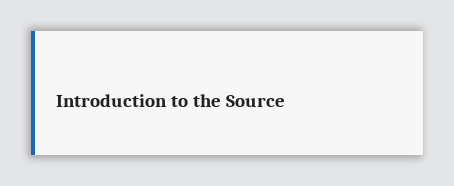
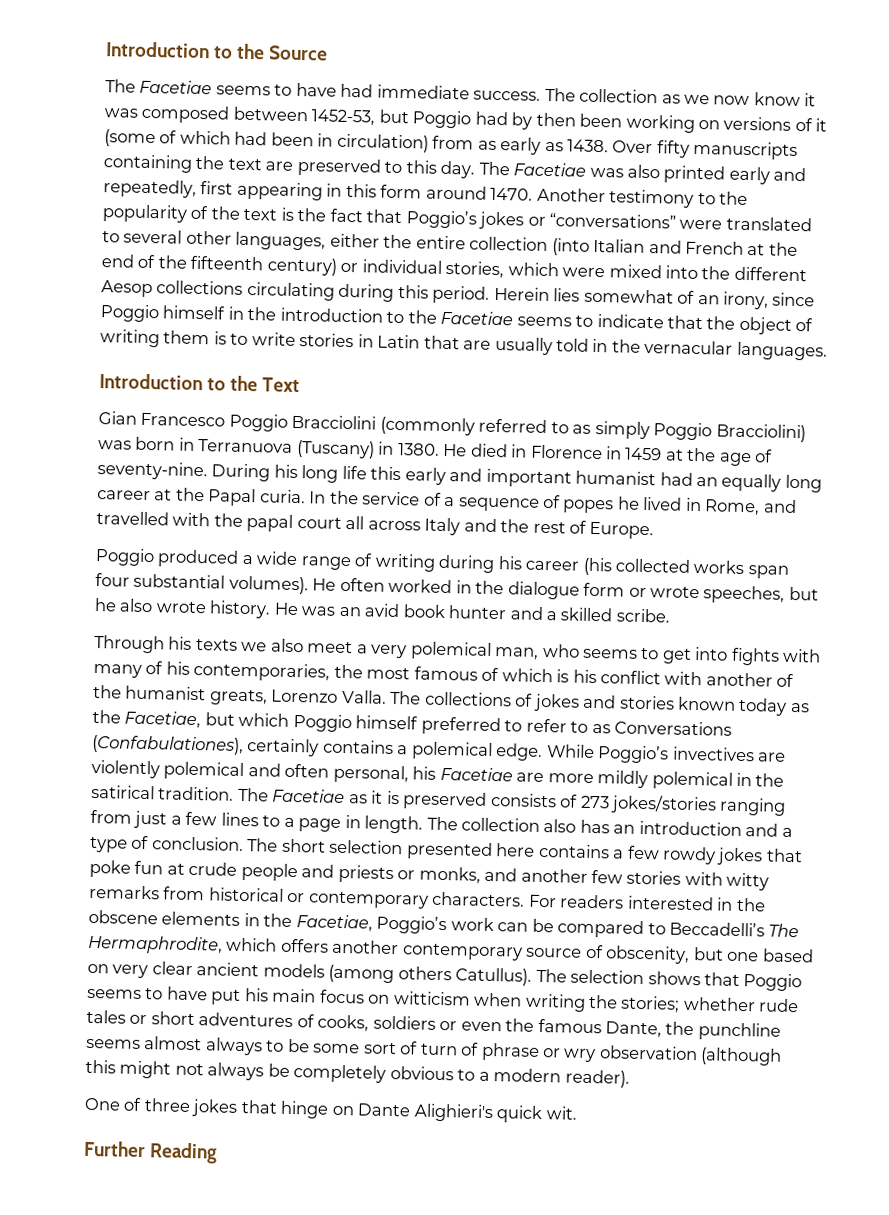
+ The Facetiae seems to have had immediate success. The collection as we now know it was composed between 1452-53, but Poggio had by then been working on versions of it (some of which had been in circulation) from as early as 1438. Over fifty manuscripts containing the text are preserved to this day. The Facetiae was also printed early and repeatedly, first appearing in this form around 1470. Another testimony to the popularity of the text is the fact that Poggio’s jokes or “conversations” were translated to several other languages, either the entire collection (into Italian and French at the end of the fifteenth century) or individual stories, which were mixed into the different Aesop collections circulating during this period. Herein lies somewhat of an irony, since Poggio himself in the introduction to the Facetiae seems to indicate that the object of writing them is to write stories in Latin that are usually told in the vernacular languages.
+ Introduction to the Text
+ Gian Francesco Poggio Bracciolini (commonly referred to as simply Poggio Bracciolini) was born in Terranuova (Tuscany) in 1380. He died in Florence in 1459 at the age of seventy-nine. During his long life this early and important humanist had an equally long career at the Papal curia. In the service of a sequence of popes he lived in Rome, and travelled with the papal court all across Italy and the rest of Europe.
+ Poggio produced a wide range of writing during his career (his collected works span four substantial volumes). He often worked in the dialogue form or wrote speeches, but he also wrote history. He was an avid book hunter and a skilled scribe.
+ Through his texts we also meet a very polemical man, who seems to get into fights with many of his contemporaries, the most famous of which is his conflict with another of the humanist greats, Lorenzo Valla. The collections of jokes and stories known today as the Facetiae, but which Poggio himself preferred to refer to as Conversations (Confabulationes), certainly contains a polemical edge. While Poggio’s invectives are violently polemical and often personal, his Facetiae are more mildly polemical in the satirical tradition. The Facetiae as it is preserved consists of 273 jokes/stories ranging from just a few lines to a page in length. The collection also has an introduction and a type of conclusion. The short selection presented here contains a few rowdy jokes that poke fun at crude people and priests or monks, and another few stories with witty remarks from historical or contemporary characters. For readers interested in the obscene elements in the Facetiae, Poggio’s work can be compared to Beccadelli’s The Hermaphrodite, which offers another contemporary source of obscenity, but one based on very clear ancient models (among others Catullus). The selection shows that Poggio seems to have put his main focus on witticism when writing the stories; whether rude tales or short adventures of cooks, soldiers or even the famous Dante, the punchline seems almost always to be some sort of turn of phrase or wry observation (although this might not always be completely obvious to a modern reader).
+ One of three jokes that hinge on Dante Alighieri's quick wit.
+ Further Reading

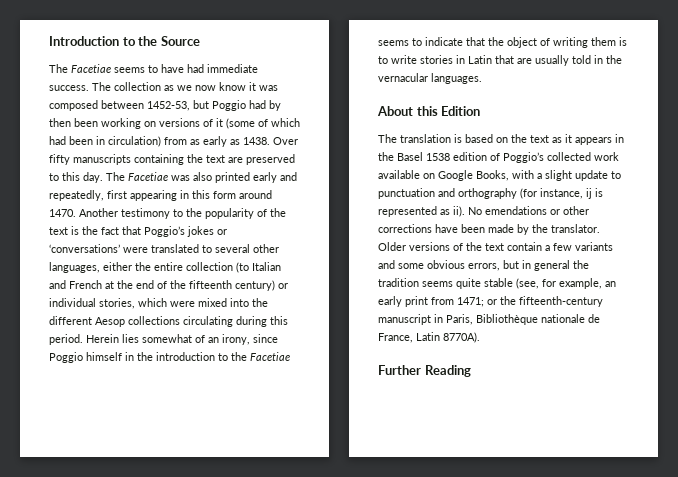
- Another testimony to the popularity of the text is the fact that Poggio’s jokes or “conversations” were translated to several other languages, either the entire collection (into Italian and French at the end of the fifteenth century) or individual stories, which were mixed into the different Aesop collections circulating during this period.
+ Another testimony to the popularity of the text is the fact that Poggio’s jokes or ‘conversations’ were translated to several other languages, either the entire collection (to Italian and French at the end of the fifteenth century) or individual stories, which were mixed into the different Aesop collections circulating during this period.
- Introduction to the Text
- Gian Francesco Poggio Bracciolini (commonly referred to as simply Poggio Bracciolini) was born in Terranuova (Tuscany) in 1380. He died in Florence in 1459 at the age of seventy-nine. During his long life this early and important humanist had an equally long career at the Papal curia. In the service of a sequence of popes he lived in Rome, and travelled with the papal court all across Italy and the rest of Europe.
- Poggio produced a wide range of writing during his career (his collected works span four substantial volumes). He often worked in the dialogue form or wrote speeches, but he also wrote history. He was an avid book hunter and a skilled scribe.
- Through his texts we also meet a very polemical man, who seems to get into fights with many of his contemporaries, the most famous of which is his conflict with another of the humanist greats, Lorenzo Valla. The collections of jokes and stories known today as the Facetiae, but which Poggio himself preferred to refer to as Conversations (Confabulationes), certainly contains a polemical edge. While Poggio’s invectives are violently polemical and often personal, his Facetiae are more mildly polemical in the satirical tradition. The Facetiae as it is preserved consists of 273 jokes/stories ranging from just a few lines to a page in length. The collection also has an introduction and a type of conclusion. The short selection presented here contains a few rowdy jokes that poke fun at crude people and priests or monks, and another few stories with witty remarks from historical or contemporary characters. For readers interested in the obscene elements in the Facetiae, Poggio’s work can be compared to Beccadelli’s The Hermaphrodite, which offers another contemporary source of obscenity, but one based on very clear ancient models (among others Catullus). The selection shows that Poggio seems to have put his main focus on witticism when writing the stories; whether rude tales or short adventures of cooks, soldiers or even the famous Dante, the punchline seems almost always to be some sort of turn of phrase or wry observation (although this might not always be completely obvious to a modern reader).
- One of three jokes that hinge on Dante Alighieri's quick wit.
+ About this Edition
+ The translation is based on the text as it appears in the Basel 1538 edition of Poggio’s collected work available on Google Books, with a slight update to punctuation and orthography (for instance, ij is represented as ii). No emendations or other corrections have been made by the translator. Older versions of the text contain a few variants and some obvious errors, but in general the tradition seems quite stable (see, for example, an early print from 1471; or the fifteenth-century manuscript in Paris, Bibliothèque nationale de France, Latin 8770A).

